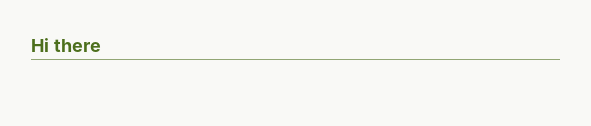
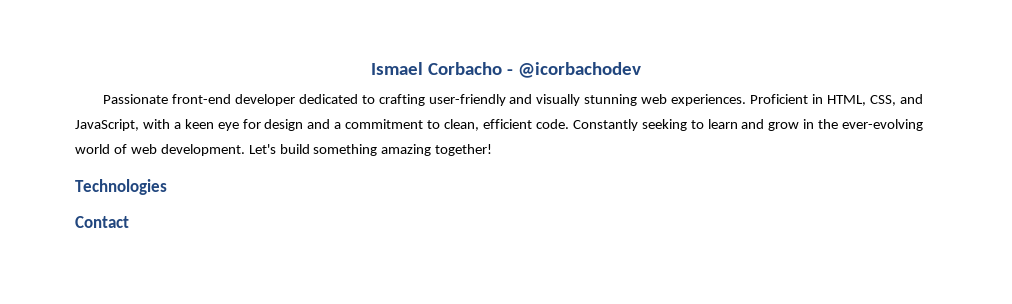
- Hi there
+ Ismael Corbacho - @icorbachodev
+ Passionate front-end developer dedicated to crafting user-friendly and visually stunning web experiences. Proficient in HTML, CSS, and JavaScript, with a keen eye for design and a commitment to clean, efficient code. Constantly seeking to learn and grow in the ever-evolving world of web development. Let's build something amazing together!
+ Technologies
+ Contact

